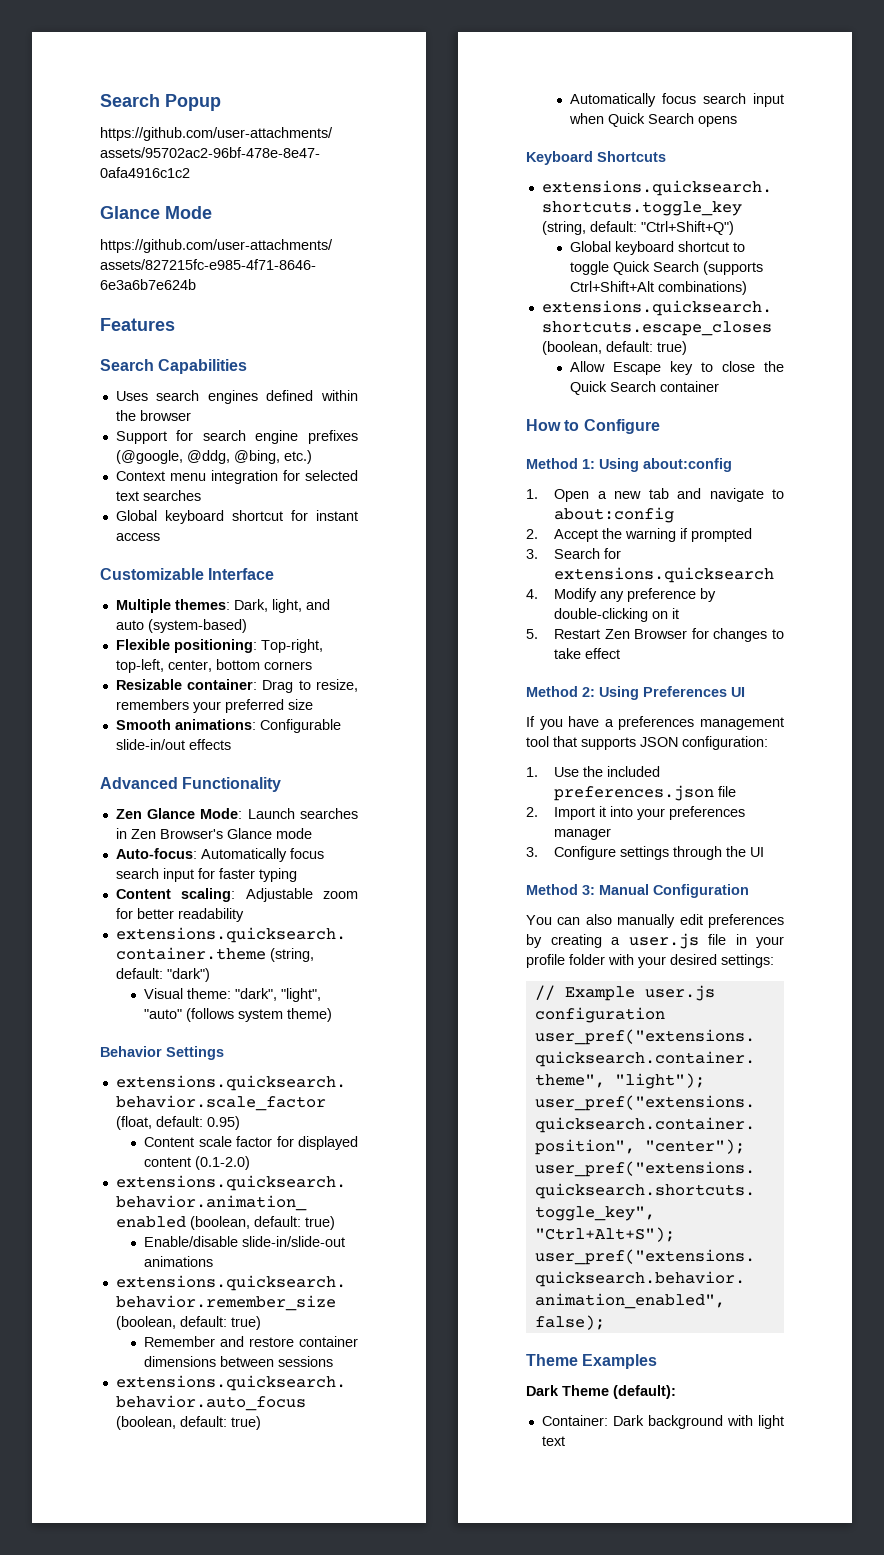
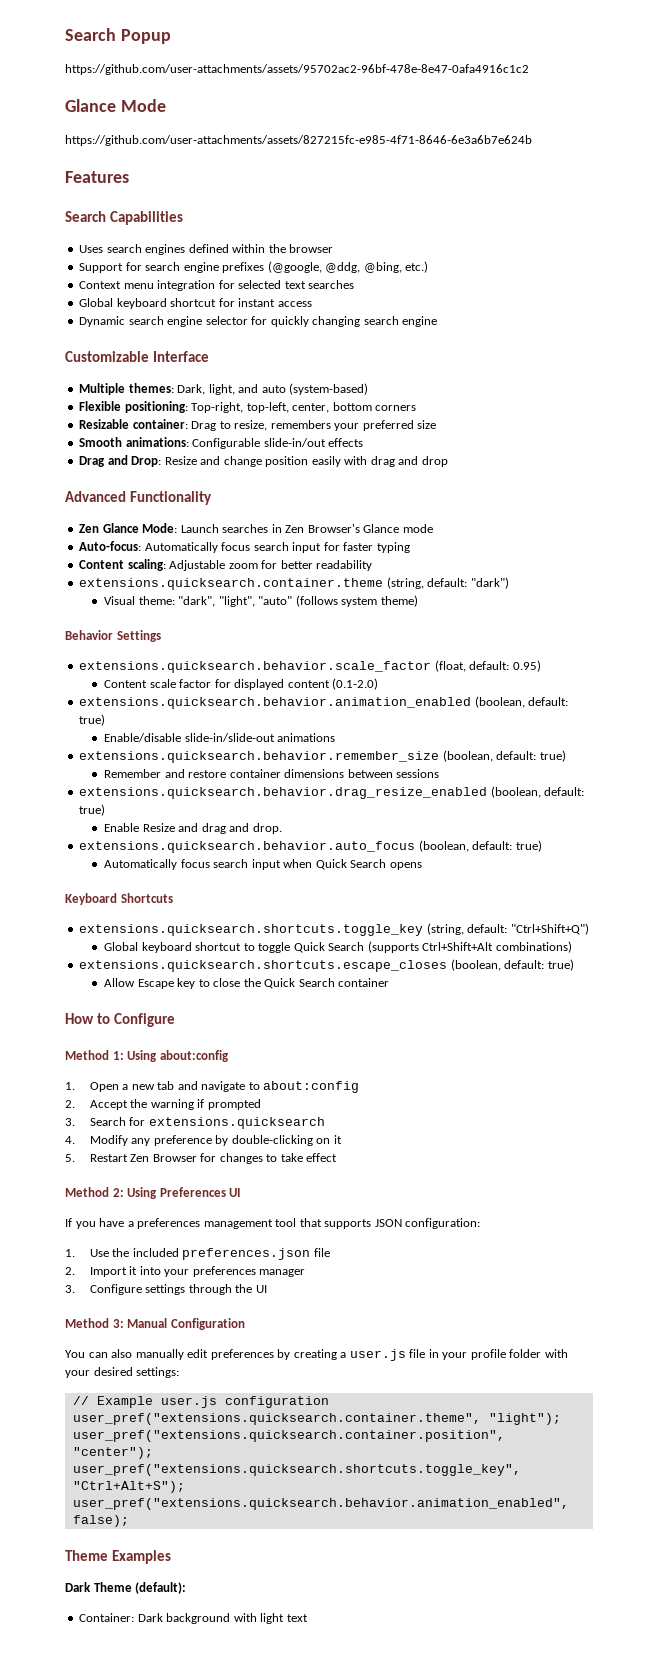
+ Dynamic search engine selector for quickly changing search engine
+ Drag and Drop: Resize and change position easily with drag and drop
+ extensions.quicksearch.behavior.drag_resize_enabled (boolean, default: true)
+ Enable Resize and drag and drop.

